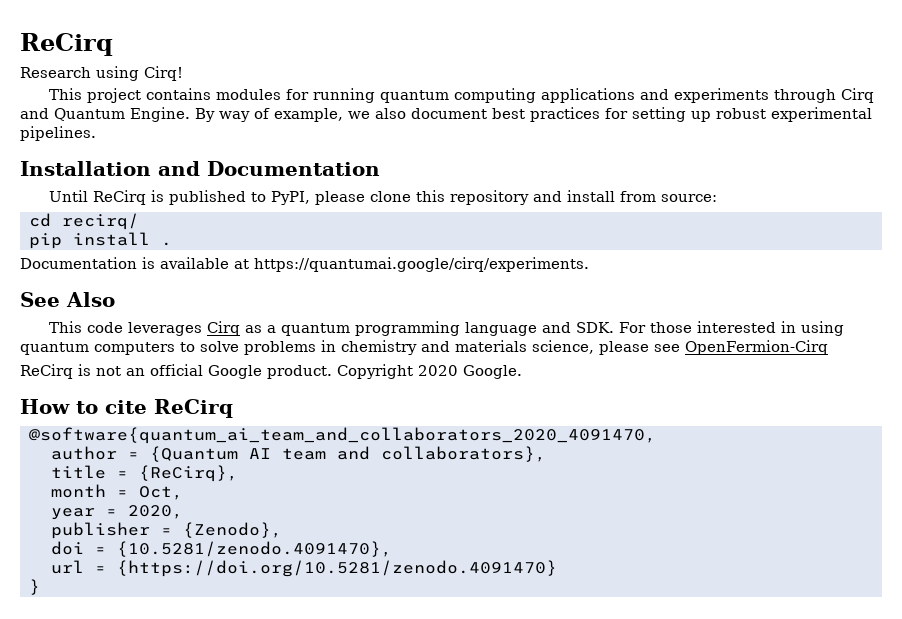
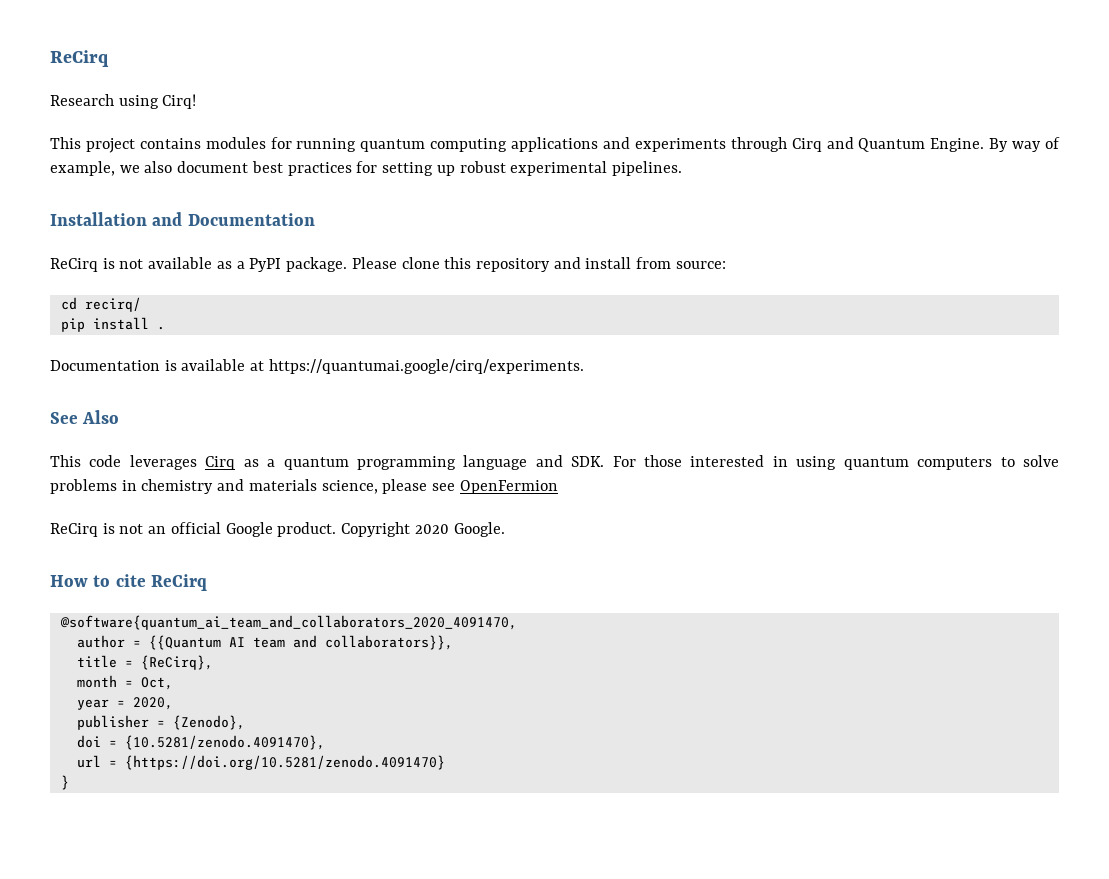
- Until ReCirq is published to PyPI, please clone this repository and install from source:
+ ReCirq is not available as a PyPI package. Please clone this repository and install from source:
- This code leverages Cirq as a quantum programming language and SDK. For those interested in using quantum computers to solve problems in chemistry and materials science, please see OpenFermion-Cirq
+ This code leverages Cirq as a quantum programming language and SDK. For those interested in using quantum computers to solve problems in chemistry and materials science, please see OpenFermion
- author = {Quantum AI team and collaborators},
+ author = {{Quantum AI team and collaborators}},

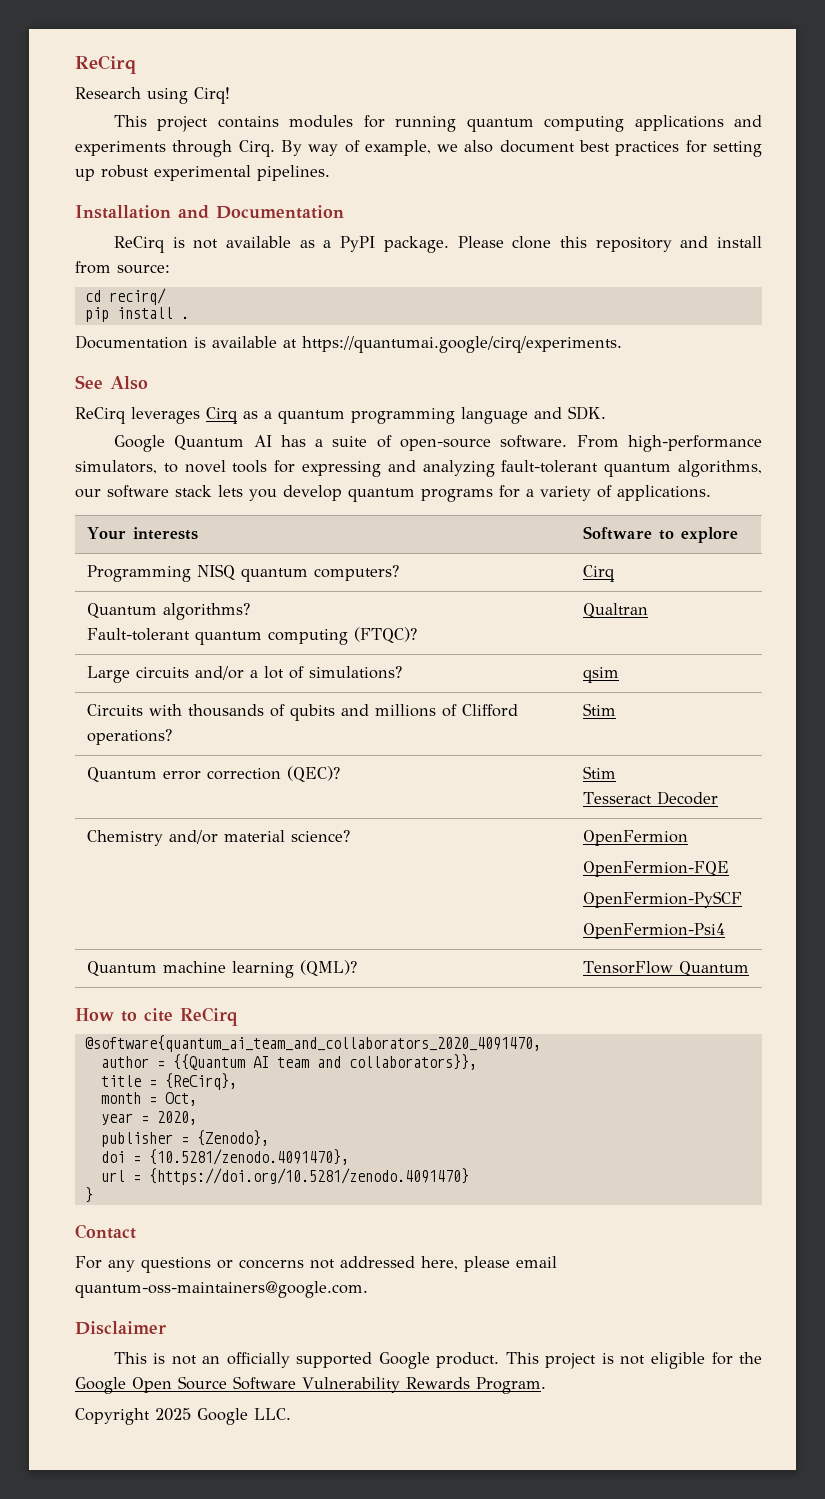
- This project contains modules for running quantum computing applications and experiments through Cirq and Quantum Engine.
+ This project contains modules for running quantum computing applications and experiments through Cirq.
- This code leverages Cirq as a quantum programming language and SDK. For those interested in using quantum computers to solve problems in chemistry and materials science, please see OpenFermion
- ReCirq is not an official Google product. Copyright 2020 Google.
+ ReCirq leverages Cirq as a quantum programming language and SDK.
+ Google Quantum AI has a suite of open-source software. From high-performance simulators, to novel tools for expressing and analyzing fault-tolerant quantum algorithms, our software stack lets you develop quantum programs for a variety of applications.
+ Your interests | Software to explore
+ Programming NISQ quantum computers? | Cirq
+ Quantum algorithms?
+ Fault-tolerant quantum computing (FTQC)? | Qualtran
+ Large circuits and/or a lot of simulations? | qsim
+ Circuits with thousands of qubits and millions of Clifford operations? | Stim
+ Quantum error correction (QEC)? | Stim
+ Tesseract Decoder
+ Chemistry and/or material science? | OpenFermion
+ OpenFermion-FQE
+ OpenFermion-PySCF
+ OpenFermion-Psi4
+ Quantum machine learning (QML)? | TensorFlow Quantum
+ Contact
+ For any questions or concerns not addressed here, please email quantum-oss-maintainers@google.com.
+ Disclaimer
+ This is not an officially supported Google product. This project is not eligible for the Google Open Source Software Vulnerability Rewards Program.
+ Copyright 2025 Google LLC.

